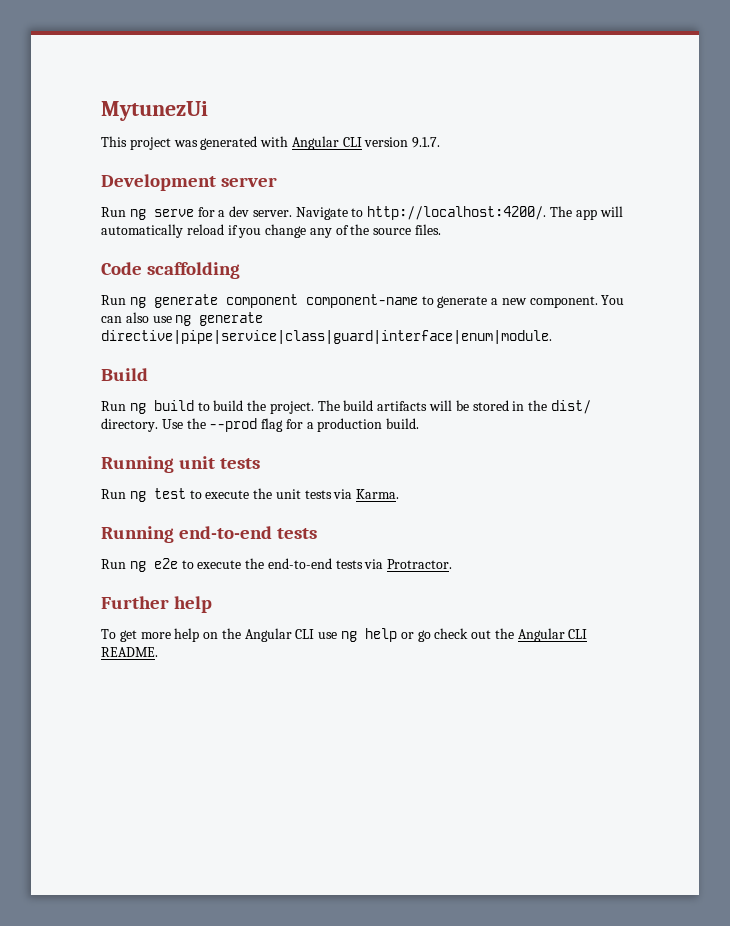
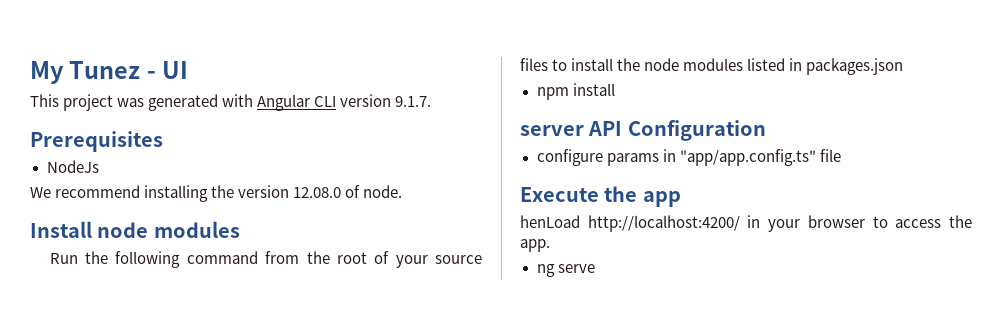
- MytunezUi
+ My Tunez - UI
- Development server
- Run ng serve for a dev server. Navigate to http://localhost:4200/. The app will automatically reload if you change any of the source files.
- Code scaffolding
- Run ng generate component component-name to generate a new component. You can also use ng generate directive|pipe|service|class|guard|interface|enum|module.
- Build
- Run ng build to build the project. The build artifacts will be stored in the dist/ directory. Use the --prod flag for a production build.
- Running unit tests
- Run ng test to execute the unit tests via Karma.
- Running end-to-end tests
- Run ng e2e to execute the end-to-end tests via Protractor.
- Further help
- To get more help on the Angular CLI use ng help or go check out the Angular CLI README.
+ Prerequisites
+ NodeJs
+ We recommend installing the version 12.08.0 of node.
+ Install node modules
+ Run the following command from the root of your source files to install the node modules listed in packages.json
+ npm install
+ server API Configuration
+ configure params in "app/app.config.ts" file
+ Execute the app
+ henLoad http://localhost:4200/ in your browser to access the app.
+ ng serve

